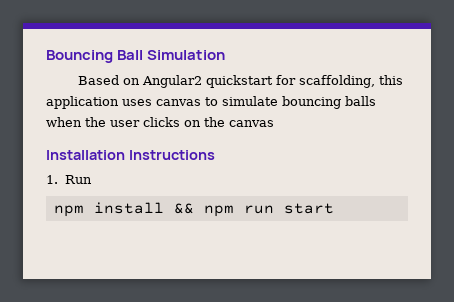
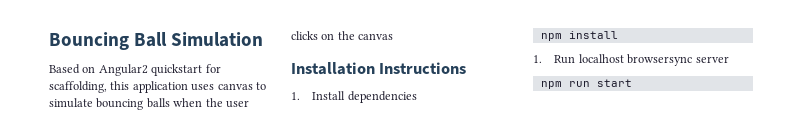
- 1. Run
+ 1. Install dependencies
- npm install && npm run start
+ npm install
+ 1. Run localhost browsersync server
+ npm run start

